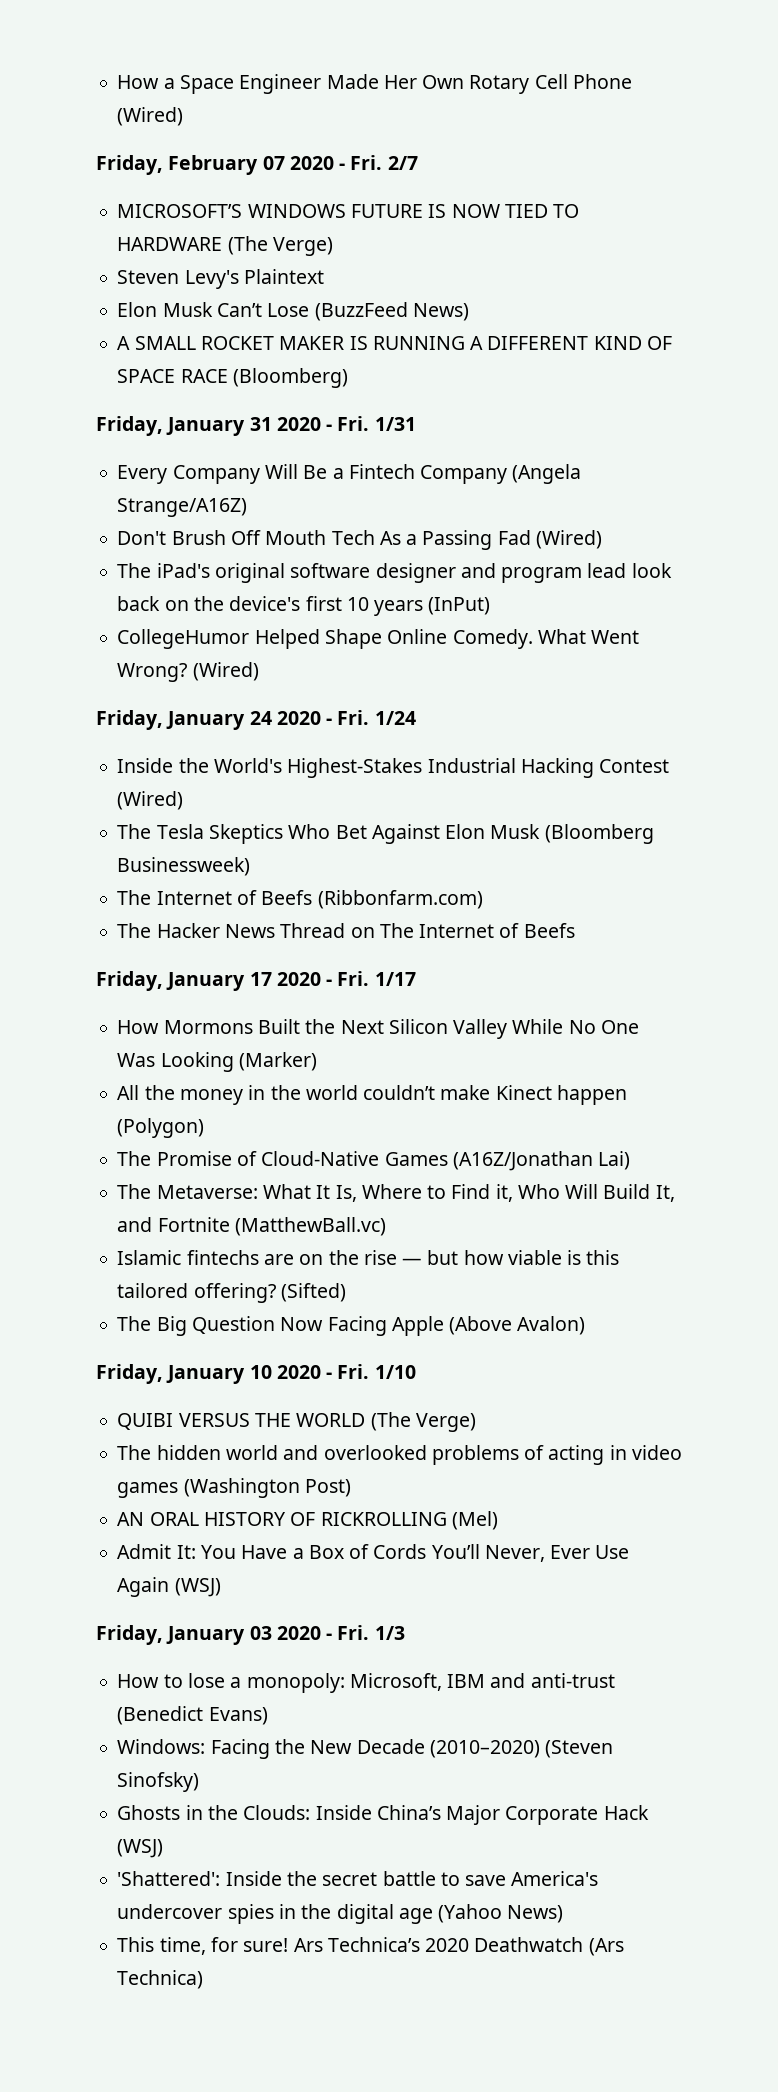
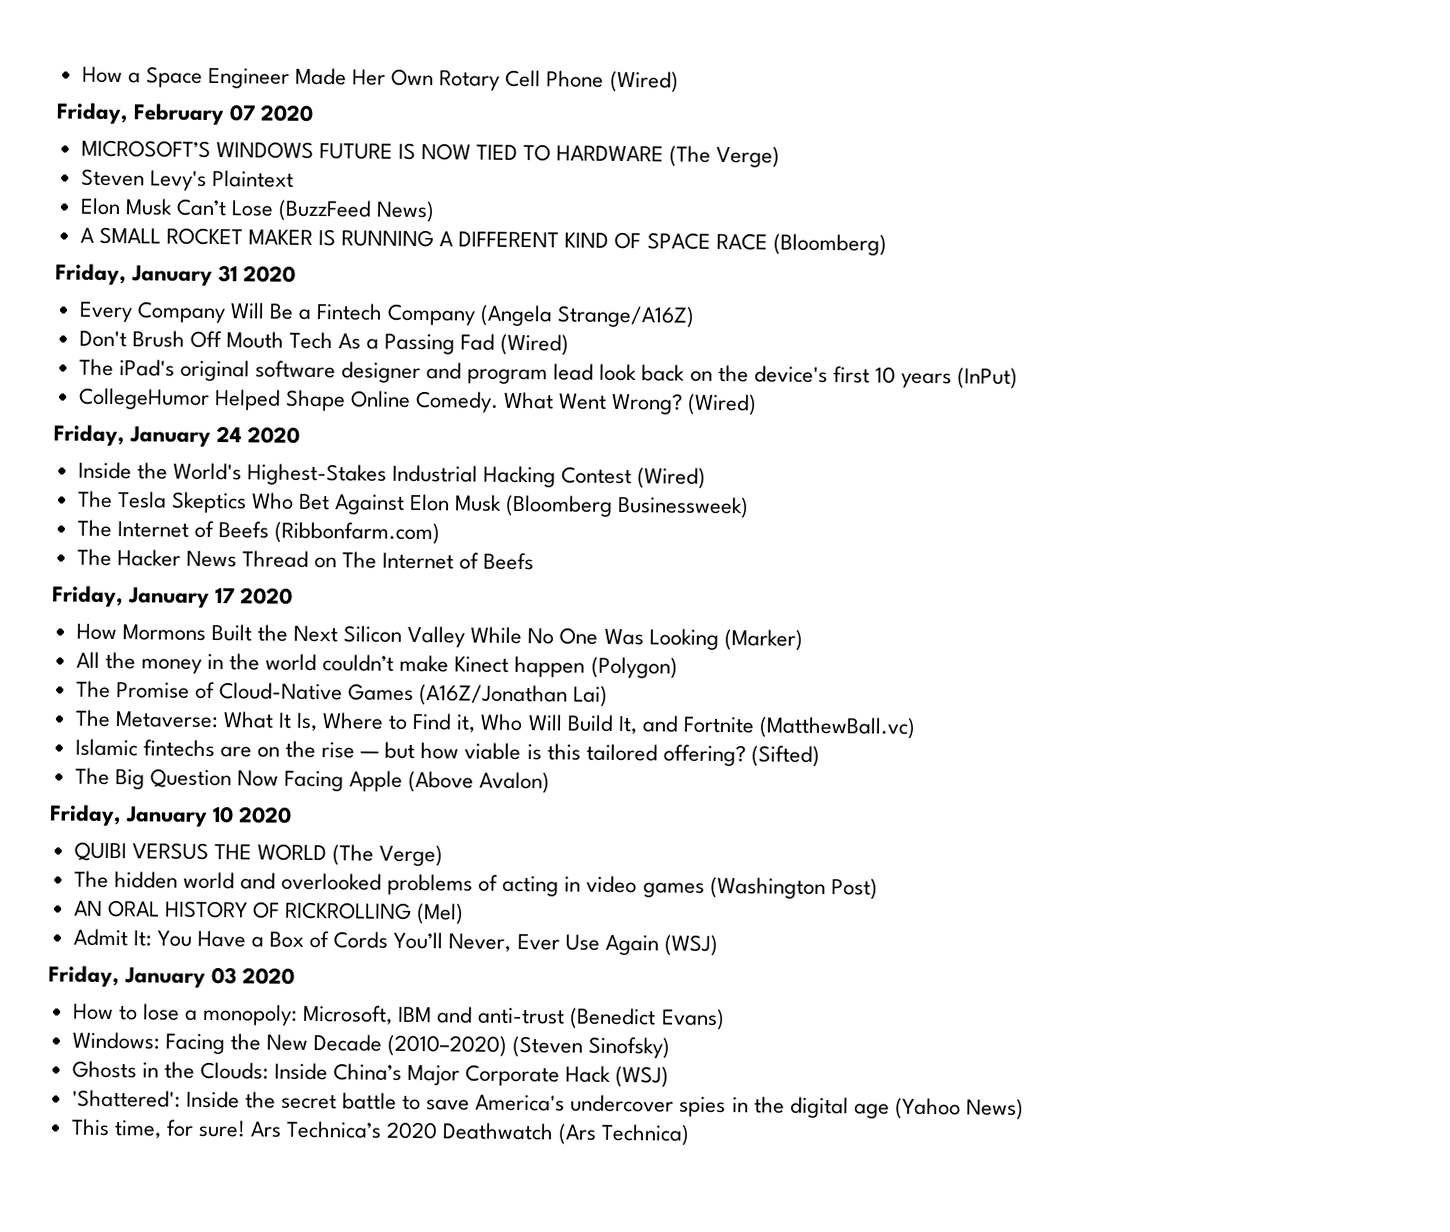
- Friday, February 07 2020 - Fri. 2/7
+ Friday, February 07 2020
- Friday, January 31 2020 - Fri. 1/31
+ Friday, January 31 2020
- Friday, January 24 2020 - Fri. 1/24
+ Friday, January 24 2020
- Friday, January 17 2020 - Fri. 1/17
+ Friday, January 17 2020
- Friday, January 10 2020 - Fri. 1/10
+ Friday, January 10 2020
- Friday, January 03 2020 - Fri. 1/3
+ Friday, January 03 2020

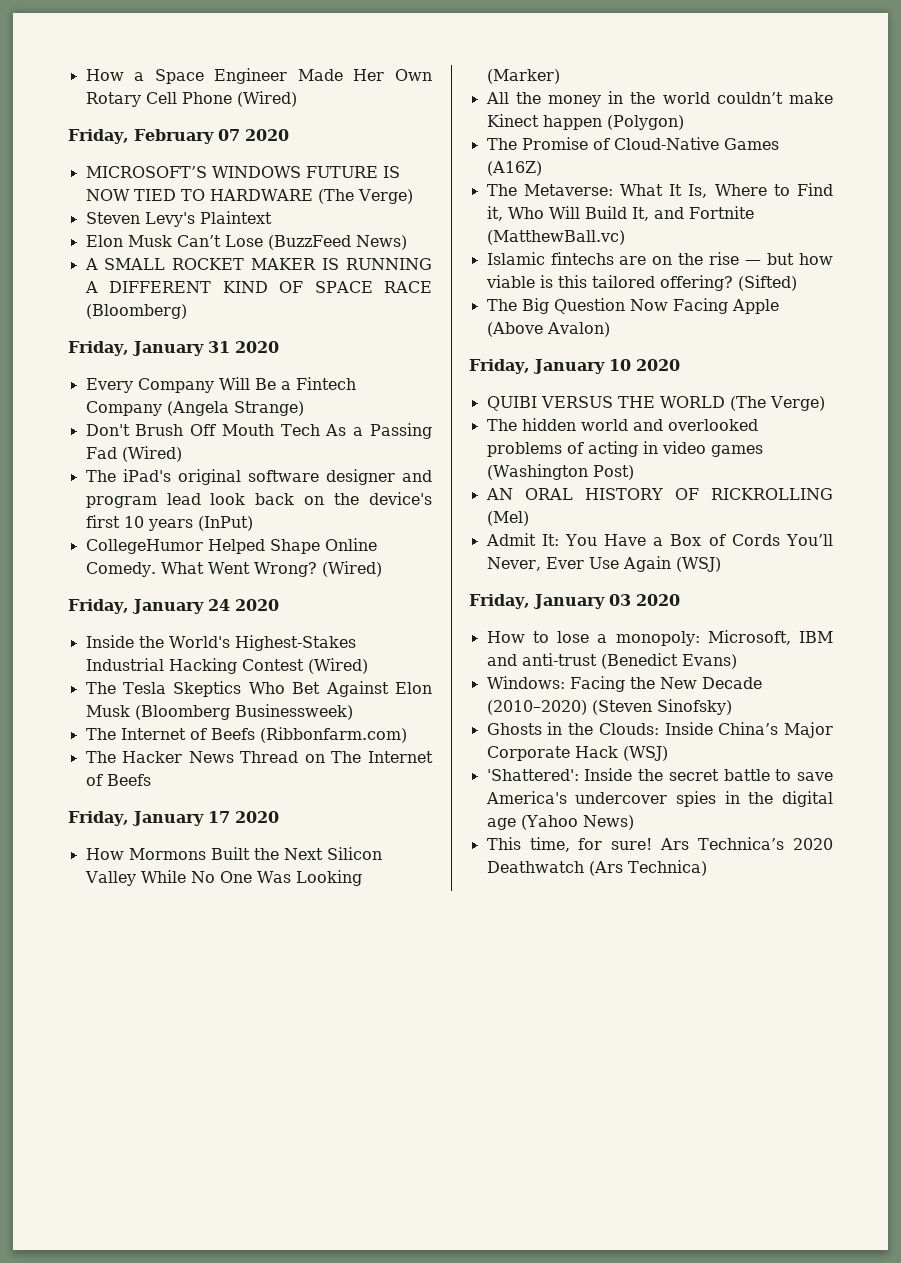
- Every Company Will Be a Fintech Company (Angela Strange/A16Z)
+ Every Company Will Be a Fintech Company (Angela Strange)
- The Promise of Cloud-Native Games (A16Z/Jonathan Lai)
+ The Promise of Cloud-Native Games (A16Z)

